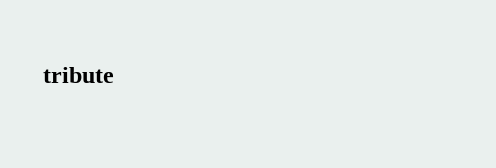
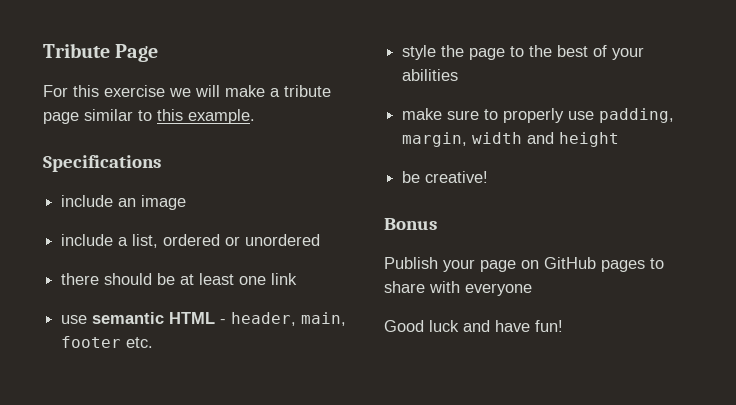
- tribute
+ Tribute Page
+ For this exercise we will make a tribute page similar to this example.
+ Specifications
+ include an image
+ include a list, ordered or unordered
+ there should be at least one link
+ use semantic HTML - header, main, footer etc.
+ style the page to the best of your abilities
+ make sure to properly use padding, margin, width and height
+ be creative!
+ Bonus
+ Publish your page on GitHub pages to share with everyone
+ Good luck and have fun!

